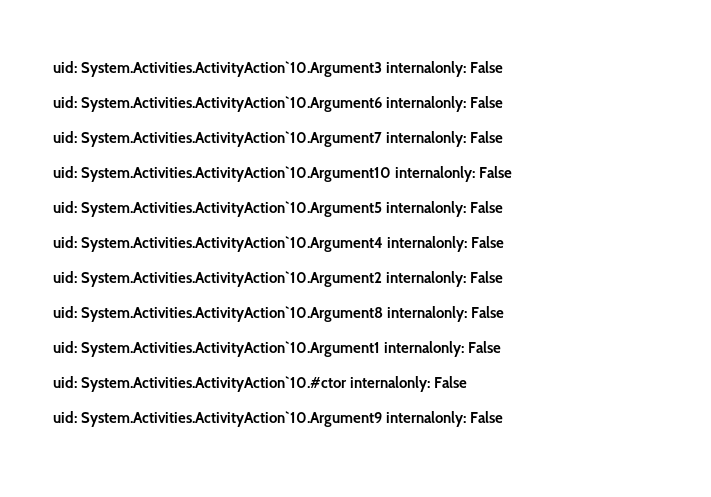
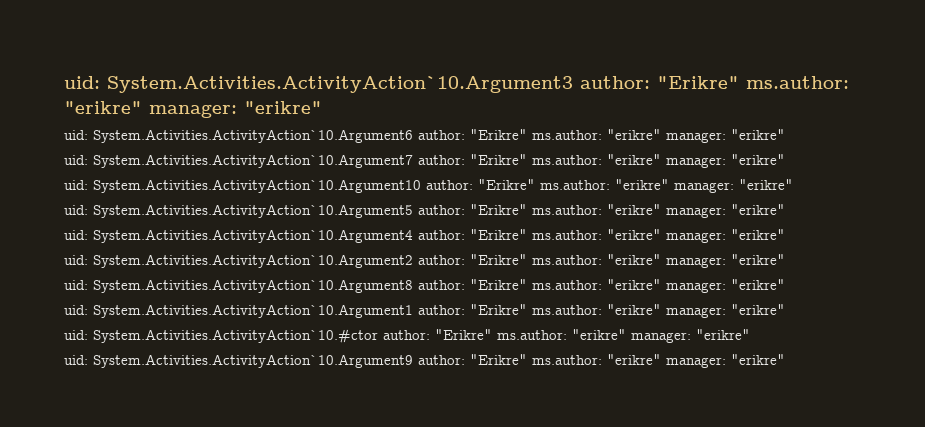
- uid: System.Activities.ActivityAction`10.Argument3 internalonly: False
- uid: System.Activities.ActivityAction`10.Argument6 internalonly: False
- uid: System.Activities.ActivityAction`10.Argument7 internalonly: False
- uid: System.Activities.ActivityAction`10.Argument10 internalonly: False
- uid: System.Activities.ActivityAction`10.Argument5 internalonly: False
- uid: System.Activities.ActivityAction`10.Argument4 internalonly: False
- uid: System.Activities.ActivityAction`10.Argument2 internalonly: False
- uid: System.Activities.ActivityAction`10.Argument8 internalonly: False
- uid: System.Activities.ActivityAction`10.Argument1 internalonly: False
- uid: System.Activities.ActivityAction`10.#ctor internalonly: False
- uid: System.Activities.ActivityAction`10.Argument9 internalonly: False
+ uid: System.Activities.ActivityAction`10.Argument3 author: "Erikre" ms.author: "erikre" manager: "erikre"
+ uid: System.Activities.ActivityAction`10.Argument6 author: "Erikre" ms.author: "erikre" manager: "erikre"
+ uid: System.Activities.ActivityAction`10.Argument7 author: "Erikre" ms.author: "erikre" manager: "erikre"
+ uid: System.Activities.ActivityAction`10.Argument10 author: "Erikre" ms.author: "erikre" manager: "erikre"
+ uid: System.Activities.ActivityAction`10.Argument5 author: "Erikre" ms.author: "erikre" manager: "erikre"
+ uid: System.Activities.ActivityAction`10.Argument4 author: "Erikre" ms.author: "erikre" manager: "erikre"
+ uid: System.Activities.ActivityAction`10.Argument2 author: "Erikre" ms.author: "erikre" manager: "erikre"
+ uid: System.Activities.ActivityAction`10.Argument8 author: "Erikre" ms.author: "erikre" manager: "erikre"
+ uid: System.Activities.ActivityAction`10.Argument1 author: "Erikre" ms.author: "erikre" manager: "erikre"
+ uid: System.Activities.ActivityAction`10.#ctor author: "Erikre" ms.author: "erikre" manager: "erikre"
+ uid: System.Activities.ActivityAction`10.Argument9 author: "Erikre" ms.author: "erikre" manager: "erikre"

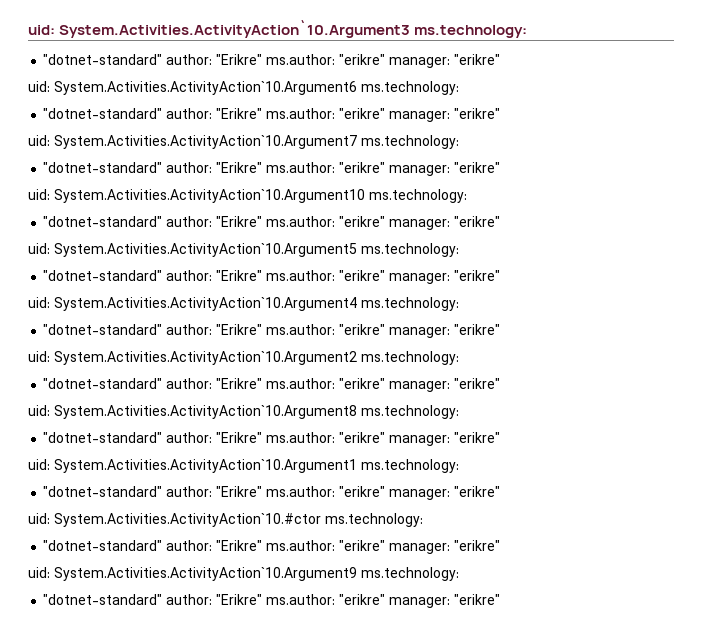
- uid: System.Activities.ActivityAction`10.Argument3 author: "Erikre" ms.author: "erikre" manager: "erikre"
+ uid: System.Activities.ActivityAction`10.Argument3 ms.technology:
+ "dotnet-standard" author: "Erikre" ms.author: "erikre" manager: "erikre"
- uid: System.Activities.ActivityAction`10.Argument6 author: "Erikre" ms.author: "erikre" manager: "erikre"
+ uid: System.Activities.ActivityAction`10.Argument6 ms.technology:
+ "dotnet-standard" author: "Erikre" ms.author: "erikre" manager: "erikre"
- uid: System.Activities.ActivityAction`10.Argument7 author: "Erikre" ms.author: "erikre" manager: "erikre"
+ uid: System.Activities.ActivityAction`10.Argument7 ms.technology:
+ "dotnet-standard" author: "Erikre" ms.author: "erikre" manager: "erikre"
- uid: System.Activities.ActivityAction`10.Argument10 author: "Erikre" ms.author: "erikre" manager: "erikre"
+ uid: System.Activities.ActivityAction`10.Argument10 ms.technology:
+ "dotnet-standard" author: "Erikre" ms.author: "erikre" manager: "erikre"
- uid: System.Activities.ActivityAction`10.Argument5 author: "Erikre" ms.author: "erikre" manager: "erikre"
+ uid: System.Activities.ActivityAction`10.Argument5 ms.technology:
+ "dotnet-standard" author: "Erikre" ms.author: "erikre" manager: "erikre"
- uid: System.Activities.ActivityAction`10.Argument4 author: "Erikre" ms.author: "erikre" manager: "erikre"
+ uid: System.Activities.ActivityAction`10.Argument4 ms.technology:
+ "dotnet-standard" author: "Erikre" ms.author: "erikre" manager: "erikre"
- uid: System.Activities.ActivityAction`10.Argument2 author: "Erikre" ms.author: "erikre" manager: "erikre"
+ uid: System.Activities.ActivityAction`10.Argument2 ms.technology:
+ "dotnet-standard" author: "Erikre" ms.author: "erikre" manager: "erikre"
- uid: System.Activities.ActivityAction`10.Argument8 author: "Erikre" ms.author: "erikre" manager: "erikre"
+ uid: System.Activities.ActivityAction`10.Argument8 ms.technology:
+ "dotnet-standard" author: "Erikre" ms.author: "erikre" manager: "erikre"
- uid: System.Activities.ActivityAction`10.Argument1 author: "Erikre" ms.author: "erikre" manager: "erikre"
+ uid: System.Activities.ActivityAction`10.Argument1 ms.technology:
+ "dotnet-standard" author: "Erikre" ms.author: "erikre" manager: "erikre"
- uid: System.Activities.ActivityAction`10.#ctor author: "Erikre" ms.author: "erikre" manager: "erikre"
+ uid: System.Activities.ActivityAction`10.#ctor ms.technology:
+ "dotnet-standard" author: "Erikre" ms.author: "erikre" manager: "erikre"
- uid: System.Activities.ActivityAction`10.Argument9 author: "Erikre" ms.author: "erikre" manager: "erikre"
+ uid: System.Activities.ActivityAction`10.Argument9 ms.technology:
+ "dotnet-standard" author: "Erikre" ms.author: "erikre" manager: "erikre"

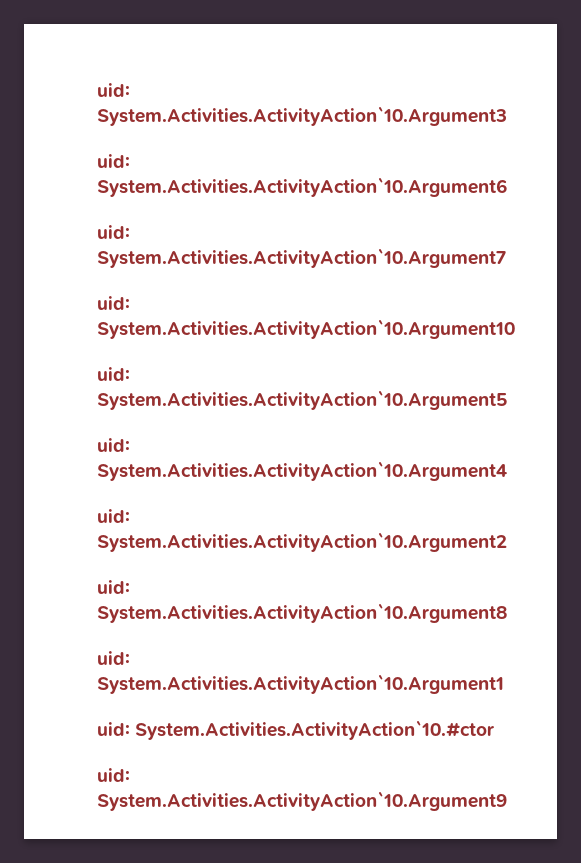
- uid: System.Activities.ActivityAction`10.Argument3 ms.technology:
- "dotnet-standard" author: "Erikre" ms.author: "erikre" manager: "erikre"
- uid: System.Activities.ActivityAction`10.Argument6 ms.technology:
- "dotnet-standard" author: "Erikre" ms.author: "erikre" manager: "erikre"
- uid: System.Activities.ActivityAction`10.Argument7 ms.technology:
- "dotnet-standard" author: "Erikre" ms.author: "erikre" manager: "erikre"
- uid: System.Activities.ActivityAction`10.Argument10 ms.technology:
- "dotnet-standard" author: "Erikre" ms.author: "erikre" manager: "erikre"
- uid: System.Activities.ActivityAction`10.Argument5 ms.technology:
- "dotnet-standard" author: "Erikre" ms.author: "erikre" manager: "erikre"
- uid: System.Activities.ActivityAction`10.Argument4 ms.technology:
- "dotnet-standard" author: "Erikre" ms.author: "erikre" manager: "erikre"
- uid: System.Activities.ActivityAction`10.Argument2 ms.technology:
- "dotnet-standard" author: "Erikre" ms.author: "erikre" manager: "erikre"
- uid: System.Activities.ActivityAction`10.Argument8 ms.technology:
- "dotnet-standard" author: "Erikre" ms.author: "erikre" manager: "erikre"
- uid: System.Activities.ActivityAction`10.Argument1 ms.technology:
- "dotnet-standard" author: "Erikre" ms.author: "erikre" manager: "erikre"
- uid: System.Activities.ActivityAction`10.#ctor ms.technology:
- "dotnet-standard" author: "Erikre" ms.author: "erikre" manager: "erikre"
- uid: System.Activities.ActivityAction`10.Argument9 ms.technology:
- "dotnet-standard" author: "Erikre" ms.author: "erikre" manager: "erikre"
+ uid: System.Activities.ActivityAction`10.Argument3
+ uid: System.Activities.ActivityAction`10.Argument6
+ uid: System.Activities.ActivityAction`10.Argument7
+ uid: System.Activities.ActivityAction`10.Argument10
+ uid: System.Activities.ActivityAction`10.Argument5
+ uid: System.Activities.ActivityAction`10.Argument4
+ uid: System.Activities.ActivityAction`10.Argument2
+ uid: System.Activities.ActivityAction`10.Argument8
+ uid: System.Activities.ActivityAction`10.Argument1
+ uid: System.Activities.ActivityAction`10.#ctor
+ uid: System.Activities.ActivityAction`10.Argument9

